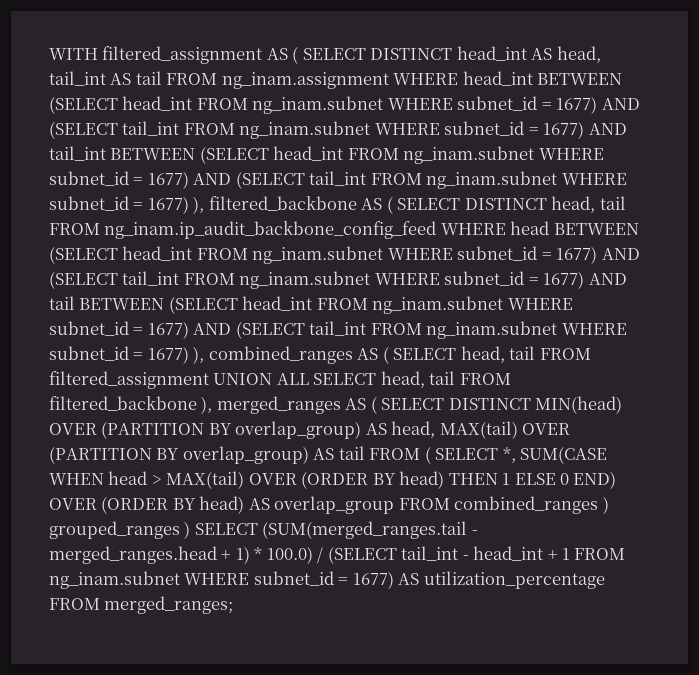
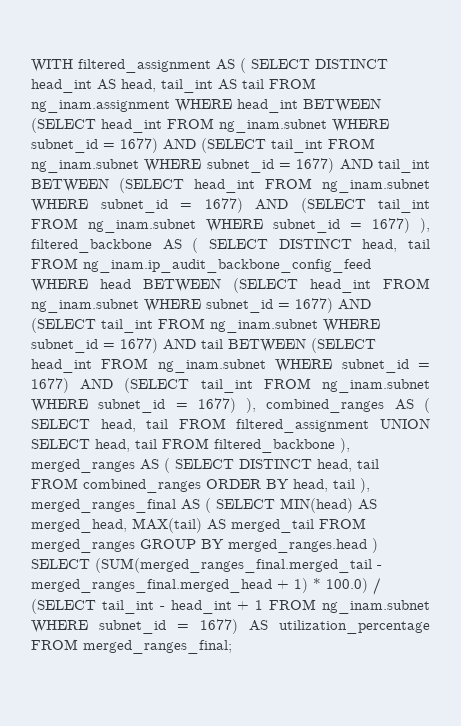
- WITH filtered_assignment AS ( SELECT DISTINCT head_int AS head, tail_int AS tail FROM ng_inam.assignment WHERE head_int BETWEEN (SELECT head_int FROM ng_inam.subnet WHERE subnet_id = 1677) AND (SELECT tail_int FROM ng_inam.subnet WHERE subnet_id = 1677) AND tail_int BETWEEN (SELECT head_int FROM ng_inam.subnet WHERE subnet_id = 1677) AND (SELECT tail_int FROM ng_inam.subnet WHERE subnet_id = 1677) ), filtered_backbone AS ( SELECT DISTINCT head, tail FROM ng_inam.ip_audit_backbone_config_feed WHERE head BETWEEN (SELECT head_int FROM ng_inam.subnet WHERE subnet_id = 1677) AND (SELECT tail_int FROM ng_inam.subnet WHERE subnet_id = 1677) AND tail BETWEEN (SELECT head_int FROM ng_inam.subnet WHERE subnet_id = 1677) AND (SELECT tail_int FROM ng_inam.subnet WHERE subnet_id = 1677) ), combined_ranges AS ( SELECT head, tail FROM filtered_assignment UNION ALL SELECT head, tail FROM filtered_backbone ), merged_ranges AS ( SELECT DISTINCT MIN(head) OVER (PARTITION BY overlap_group) AS head, MAX(tail) OVER (PARTITION BY overlap_group) AS tail FROM ( SELECT *, SUM(CASE WHEN head > MAX(tail) OVER (ORDER BY head) THEN 1 ELSE 0 END) OVER (ORDER BY head) AS overlap_group FROM combined_ranges ) grouped_ranges ) SELECT (SUM(merged_ranges.tail - merged_ranges.head + 1) * 100.0) / (SELECT tail_int - head_int + 1 FROM ng_inam.subnet WHERE subnet_id = 1677) AS utilization_percentage FROM merged_ranges;
+ WITH filtered_assignment AS ( SELECT DISTINCT head_int AS head, tail_int AS tail FROM ng_inam.assignment WHERE head_int BETWEEN (SELECT head_int FROM ng_inam.subnet WHERE subnet_id = 1677) AND (SELECT tail_int FROM ng_inam.subnet WHERE subnet_id = 1677) AND tail_int BETWEEN (SELECT head_int FROM ng_inam.subnet WHERE subnet_id = 1677) AND (SELECT tail_int FROM ng_inam.subnet WHERE subnet_id = 1677) ), filtered_backbone AS ( SELECT DISTINCT head, tail FROM ng_inam.ip_audit_backbone_config_feed WHERE head BETWEEN (SELECT head_int FROM ng_inam.subnet WHERE subnet_id = 1677) AND (SELECT tail_int FROM ng_inam.subnet WHERE subnet_id = 1677) AND tail BETWEEN (SELECT head_int FROM ng_inam.subnet WHERE subnet_id = 1677) AND (SELECT tail_int FROM ng_inam.subnet WHERE subnet_id = 1677) ), combined_ranges AS ( SELECT head, tail FROM filtered_assignment UNION SELECT head, tail FROM filtered_backbone ), merged_ranges AS ( SELECT DISTINCT head, tail FROM combined_ranges ORDER BY head, tail ), merged_ranges_final AS ( SELECT MIN(head) AS merged_head, MAX(tail) AS merged_tail FROM merged_ranges GROUP BY merged_ranges.head ) SELECT (SUM(merged_ranges_final.merged_tail - merged_ranges_final.merged_head + 1) * 100.0) / (SELECT tail_int - head_int + 1 FROM ng_inam.subnet WHERE subnet_id = 1677) AS utilization_percentage FROM merged_ranges_final;

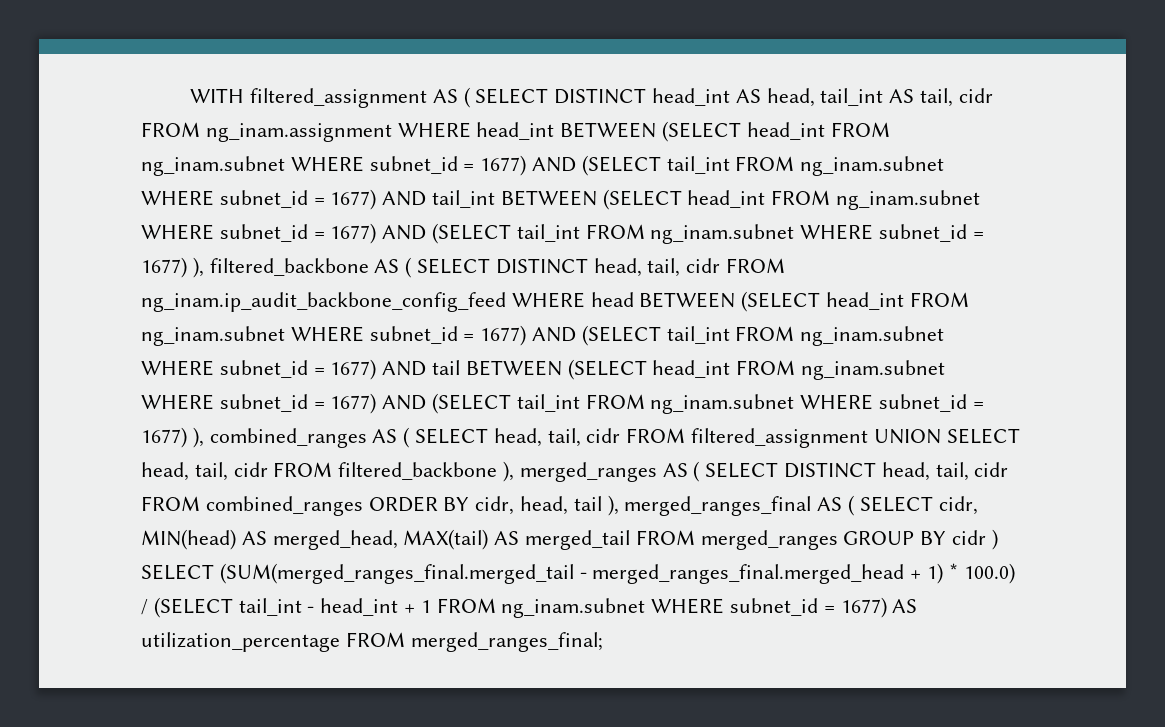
- WITH filtered_assignment AS ( SELECT DISTINCT head_int AS head, tail_int AS tail FROM ng_inam.assignment WHERE head_int BETWEEN (SELECT head_int FROM ng_inam.subnet WHERE subnet_id = 1677) AND (SELECT tail_int FROM ng_inam.subnet WHERE subnet_id = 1677) AND tail_int BETWEEN (SELECT head_int FROM ng_inam.subnet WHERE subnet_id = 1677) AND (SELECT tail_int FROM ng_inam.subnet WHERE subnet_id = 1677) ), filtered_backbone AS ( SELECT DISTINCT head, tail FROM ng_inam.ip_audit_backbone_config_feed WHERE head BETWEEN (SELECT head_int FROM ng_inam.subnet WHERE subnet_id = 1677) AND (SELECT tail_int FROM ng_inam.subnet WHERE subnet_id = 1677) AND tail BETWEEN (SELECT head_int FROM ng_inam.subnet WHERE subnet_id = 1677) AND (SELECT tail_int FROM ng_inam.subnet WHERE subnet_id = 1677) ), combined_ranges AS ( SELECT head, tail FROM filtered_assignment UNION SELECT head, tail FROM filtered_backbone ), merged_ranges AS ( SELECT DISTINCT head, tail FROM combined_ranges ORDER BY head, tail ), merged_ranges_final AS ( SELECT MIN(head) AS merged_head, MAX(tail) AS merged_tail FROM merged_ranges GROUP BY merged_ranges.head ) SELECT (SUM(merged_ranges_final.merged_tail - merged_ranges_final.merged_head + 1) * 100.0) / (SELECT tail_int - head_int + 1 FROM ng_inam.subnet WHERE subnet_id = 1677) AS utilization_percentage FROM merged_ranges_final;
+ WITH filtered_assignment AS ( SELECT DISTINCT head_int AS head, tail_int AS tail, cidr FROM ng_inam.assignment WHERE head_int BETWEEN (SELECT head_int FROM ng_inam.subnet WHERE subnet_id = 1677) AND (SELECT tail_int FROM ng_inam.subnet WHERE subnet_id = 1677) AND tail_int BETWEEN (SELECT head_int FROM ng_inam.subnet WHERE subnet_id = 1677) AND (SELECT tail_int FROM ng_inam.subnet WHERE subnet_id = 1677) ), filtered_backbone AS ( SELECT DISTINCT head, tail, cidr FROM ng_inam.ip_audit_backbone_config_feed WHERE head BETWEEN (SELECT head_int FROM ng_inam.subnet WHERE subnet_id = 1677) AND (SELECT tail_int FROM ng_inam.subnet WHERE subnet_id = 1677) AND tail BETWEEN (SELECT head_int FROM ng_inam.subnet WHERE subnet_id = 1677) AND (SELECT tail_int FROM ng_inam.subnet WHERE subnet_id = 1677) ), combined_ranges AS ( SELECT head, tail, cidr FROM filtered_assignment UNION SELECT head, tail, cidr FROM filtered_backbone ), merged_ranges AS ( SELECT DISTINCT head, tail, cidr FROM combined_ranges ORDER BY cidr, head, tail ), merged_ranges_final AS ( SELECT cidr, MIN(head) AS merged_head, MAX(tail) AS merged_tail FROM merged_ranges GROUP BY cidr ) SELECT (SUM(merged_ranges_final.merged_tail - merged_ranges_final.merged_head + 1) * 100.0) / (SELECT tail_int - head_int + 1 FROM ng_inam.subnet WHERE subnet_id = 1677) AS utilization_percentage FROM merged_ranges_final;

